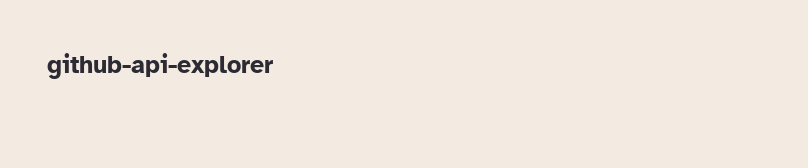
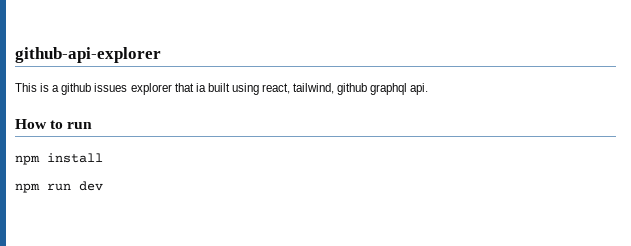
+ This is a github issues explorer that ia built using react, tailwind, github graphql api.
+ How to run
+ npm install
+ npm run dev

